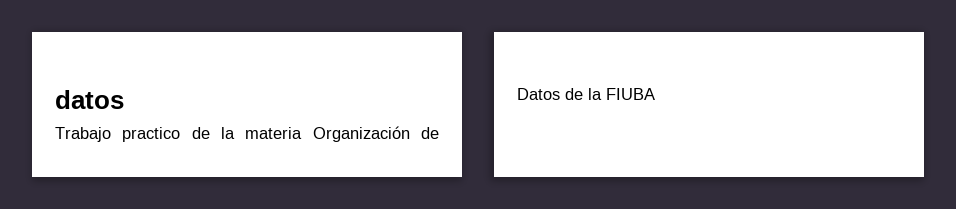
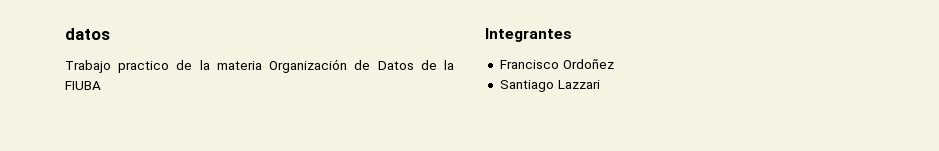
+ Integrantes
+ Francisco Ordoñez
+ Santiago Lazzari

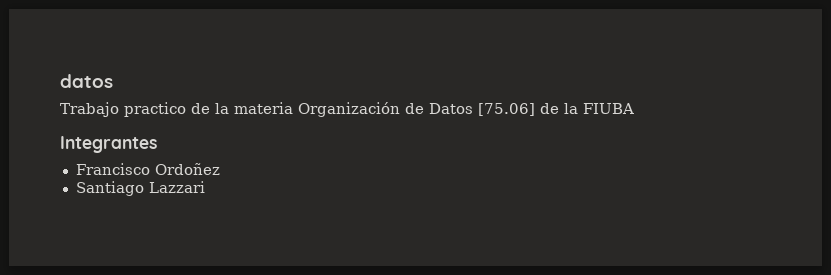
- Trabajo practico de la materia Organización de Datos de la FIUBA
+ Trabajo practico de la materia Organización de Datos [75.06] de la FIUBA

